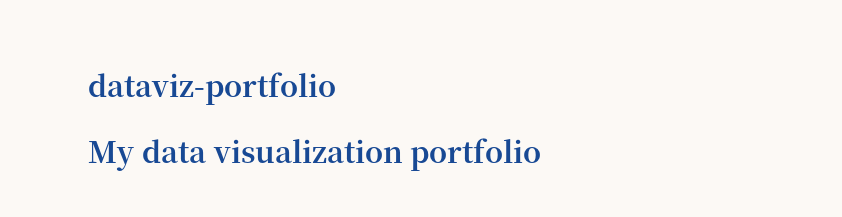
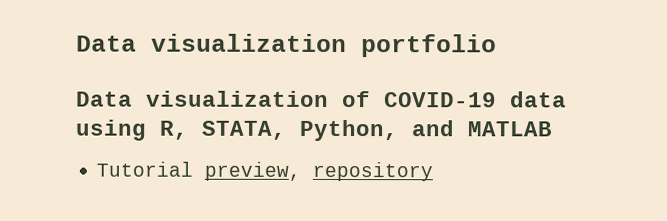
- dataviz-portfolio
- My data visualization portfolio
+ Data visualization portfolio
+ Data visualization of COVID-19 data using R, STATA, Python, and MATLAB
+ Tutorial preview, repository

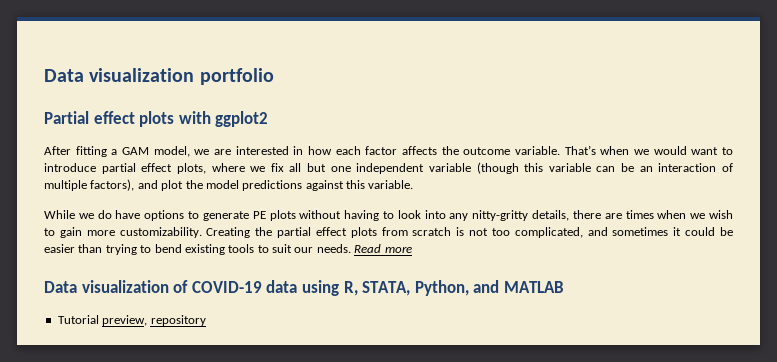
+ Partial effect plots with ggplot2
+ After fitting a GAM model, we are interested in how each factor affects the outcome variable. That’s when we would want to introduce partial effect plots, where we fix all but one independent variable (though this variable can be an interaction of multiple factors), and plot the model predictions against this variable.
+ While we do have options to generate PE plots without having to look into any nitty-gritty details, there are times when we wish to gain more customizability. Creating the partial effect plots from scratch is not too complicated, and sometimes it could be easier than trying to bend existing tools to suit our needs. Read more

